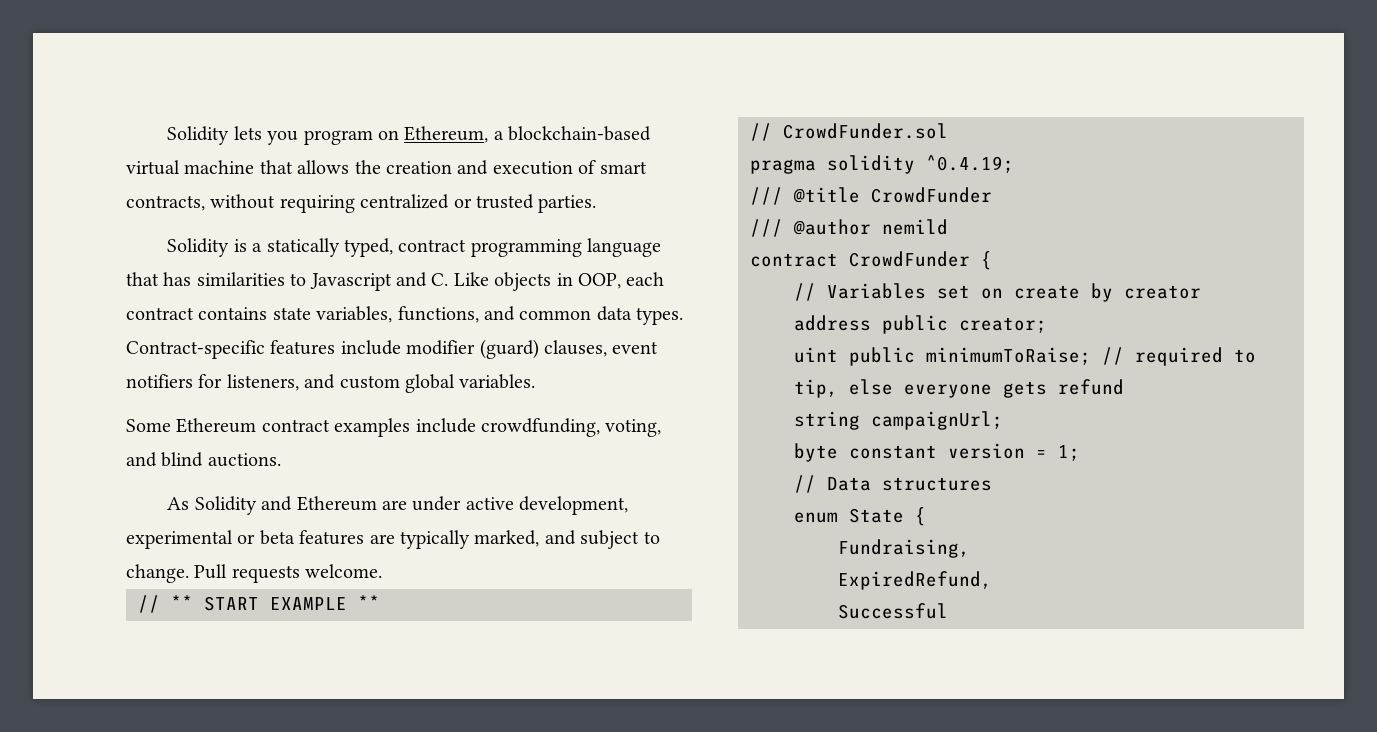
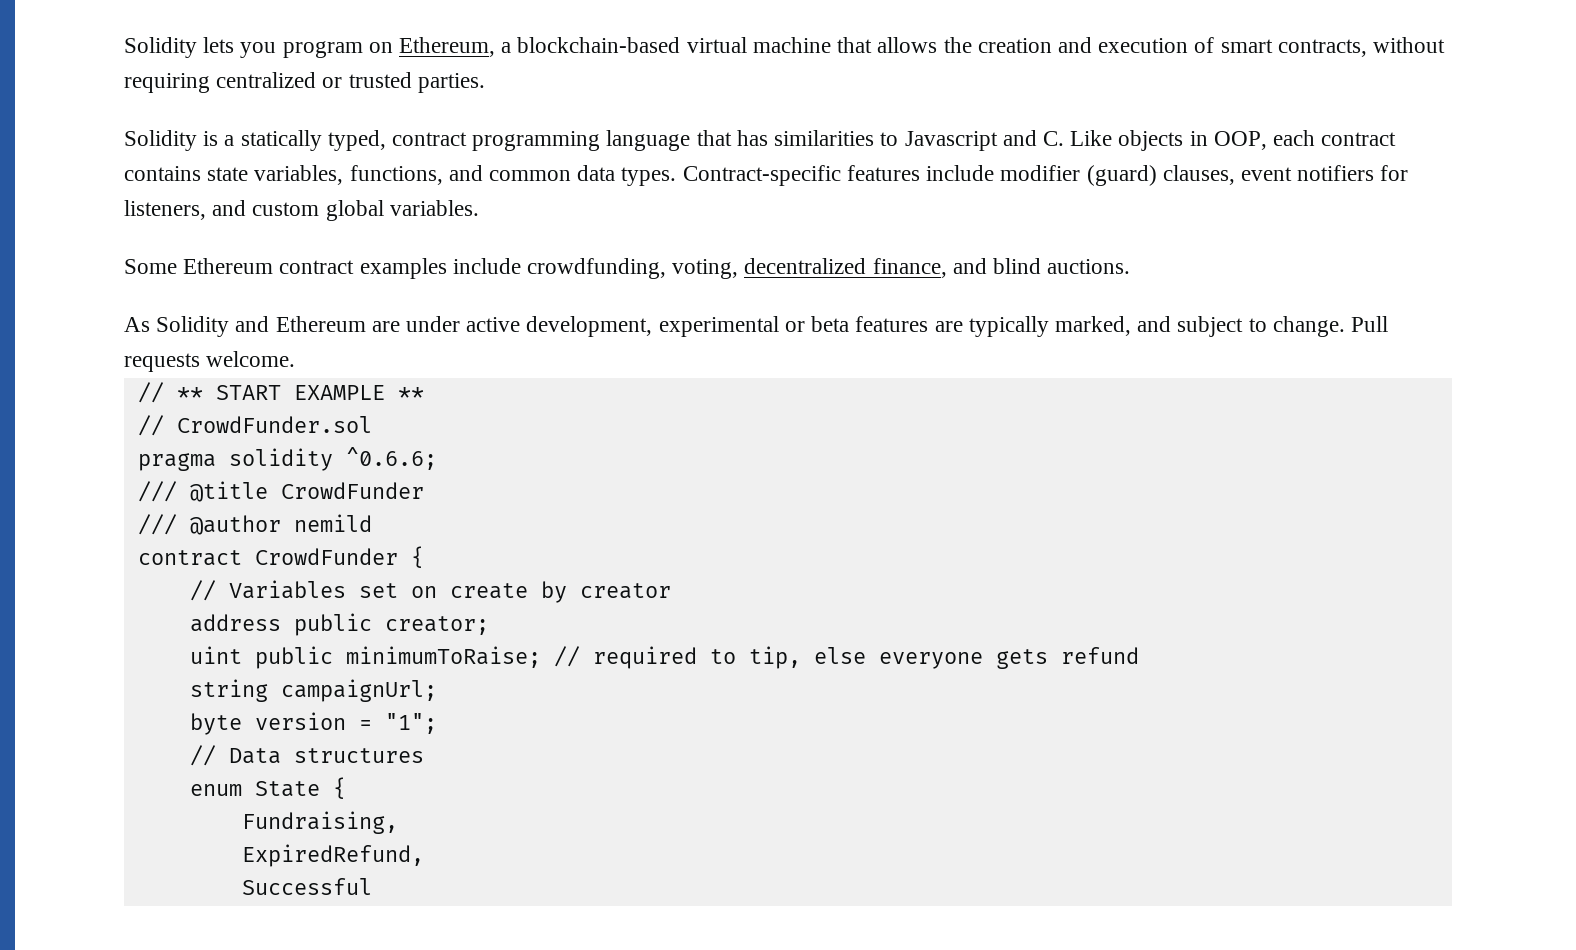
- Some Ethereum contract examples include crowdfunding, voting, and blind auctions.
+ Some Ethereum contract examples include crowdfunding, voting, decentralized finance, and blind auctions.
- pragma solidity ^0.4.19;
+ pragma solidity ^0.6.6;
- byte constant version = 1;
+ byte version = "1";

